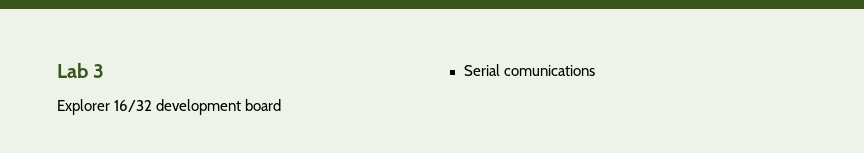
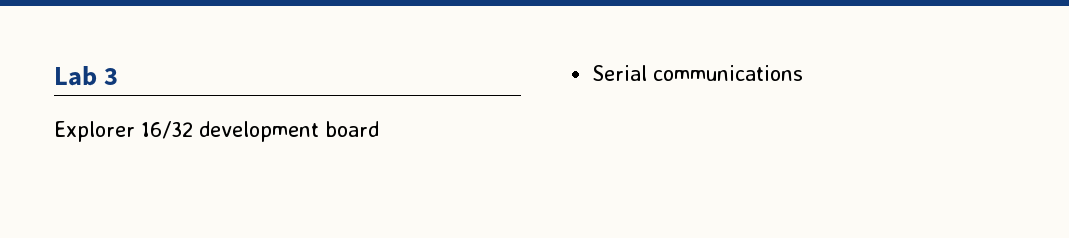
- Serial comunications
+ Serial communications

